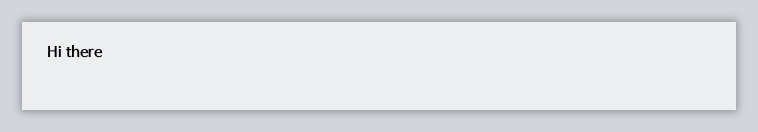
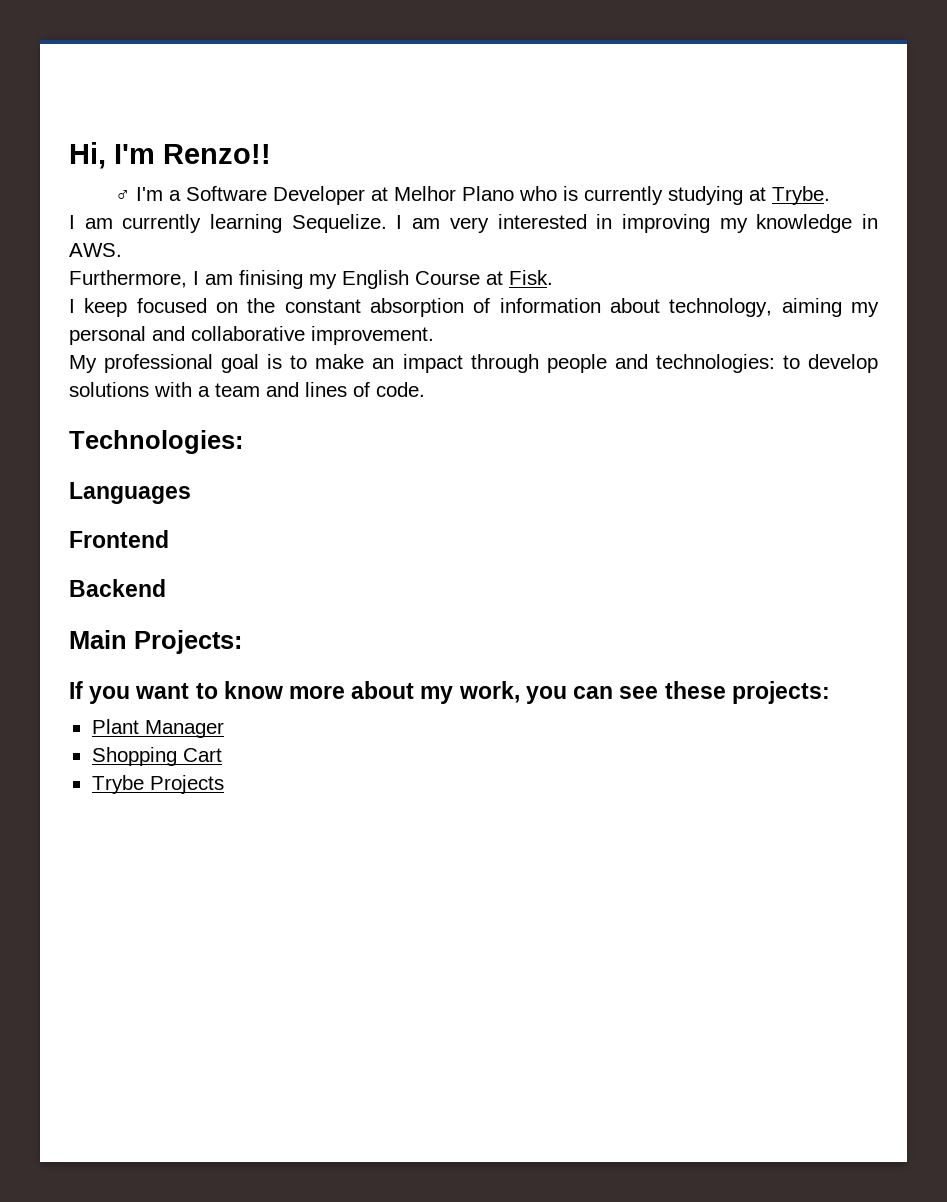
- Hi there
+ Hi, I'm Renzo!!
+ ♂ I'm a Software Developer at Melhor Plano who is currently studying at Trybe.
+ I am currently learning Sequelize. I am very interested in improving my knowledge in AWS.
+ Furthermore, I am finising my English Course at Fisk.
+ I keep focused on the constant absorption of information about technology, aiming my personal and collaborative improvement.
+ My professional goal is to make an impact through people and technologies: to develop solutions with a team and lines of code.
+ Technologies:
+ Languages
+ Frontend
+ Backend
+ Main Projects:
+ If you want to know more about my work, you can see these projects:
+ Plant Manager
+ Shopping Cart
+ Trybe Projects

